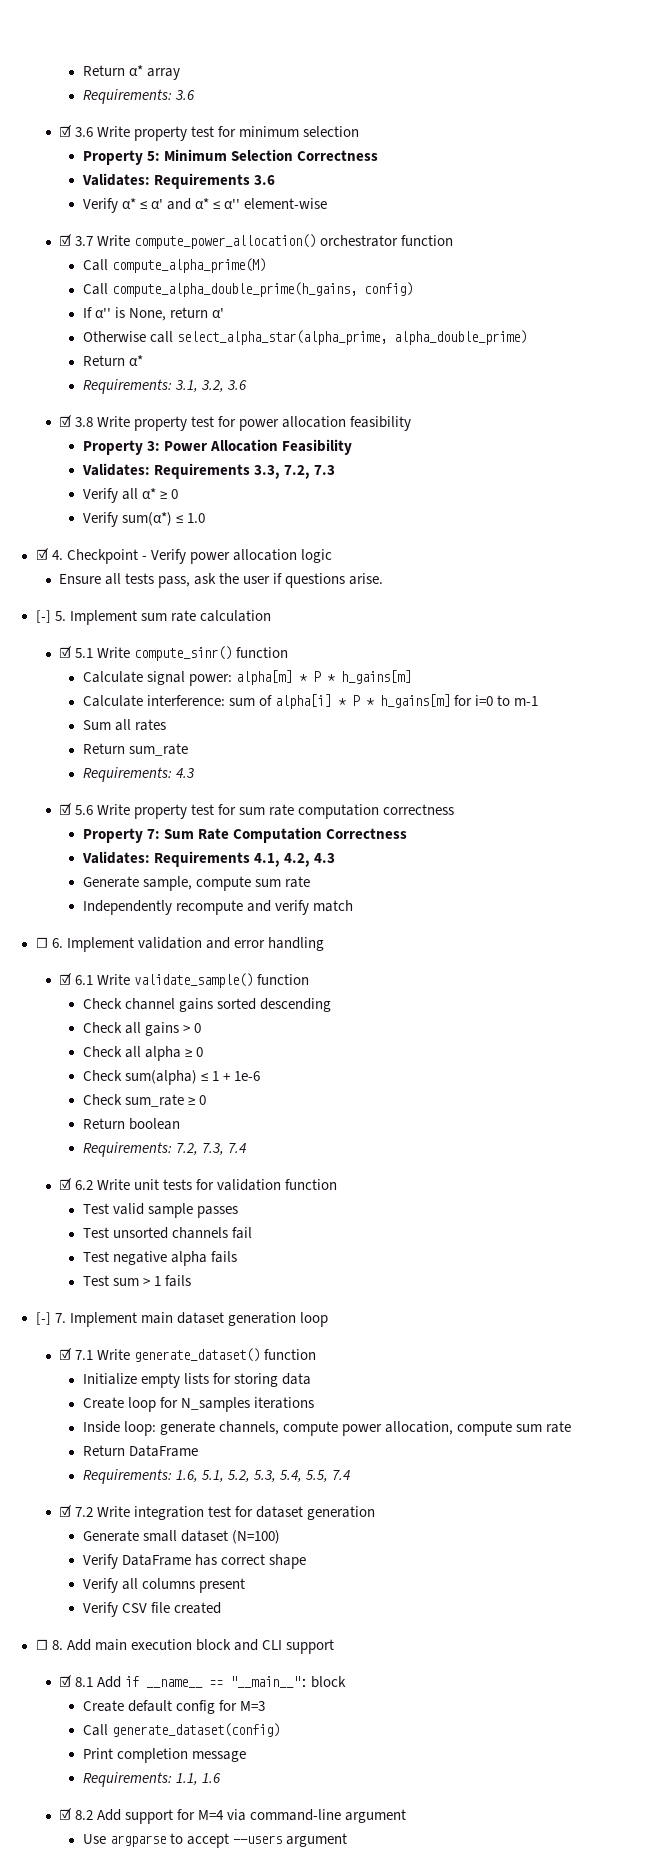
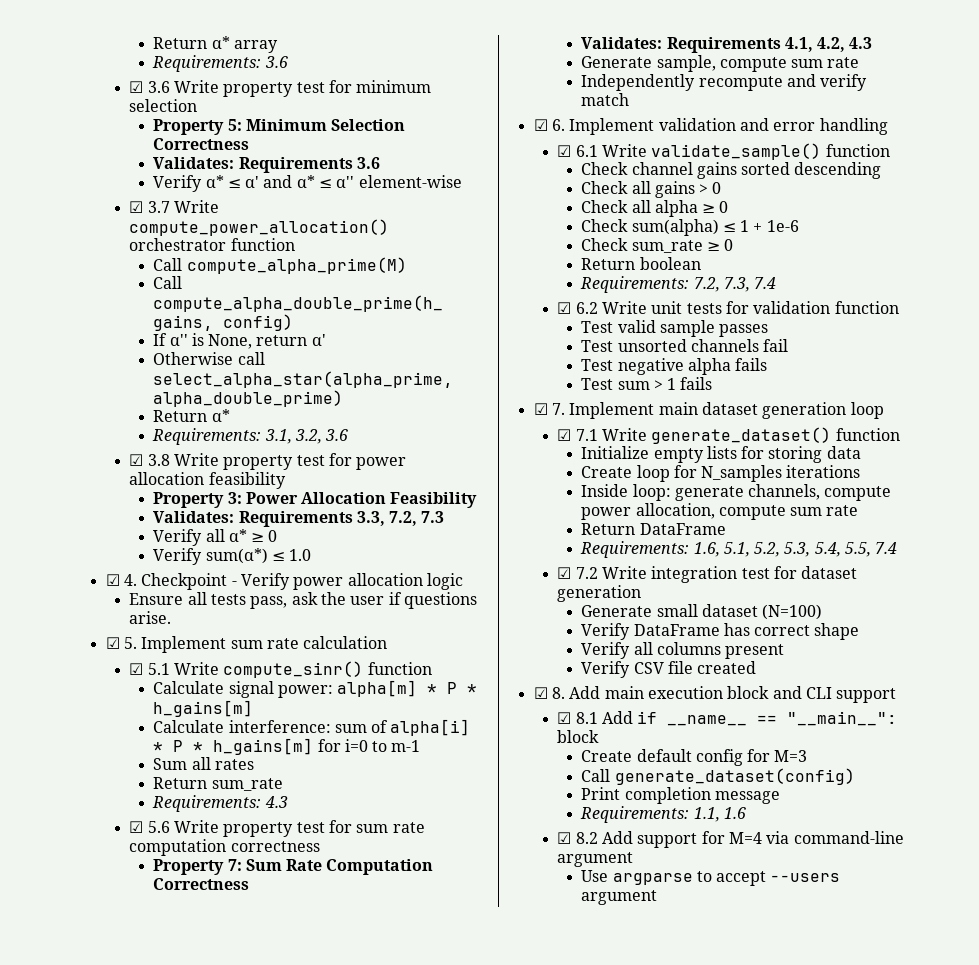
- [-] 5. Implement sum rate calculation
+ ☑ 5. Implement sum rate calculation
- ☐ 6. Implement validation and error handling
+ ☑ 6. Implement validation and error handling
- [-] 7. Implement main dataset generation loop
+ ☑ 7. Implement main dataset generation loop
- ☐ 8. Add main execution block and CLI support
+ ☑ 8. Add main execution block and CLI support

